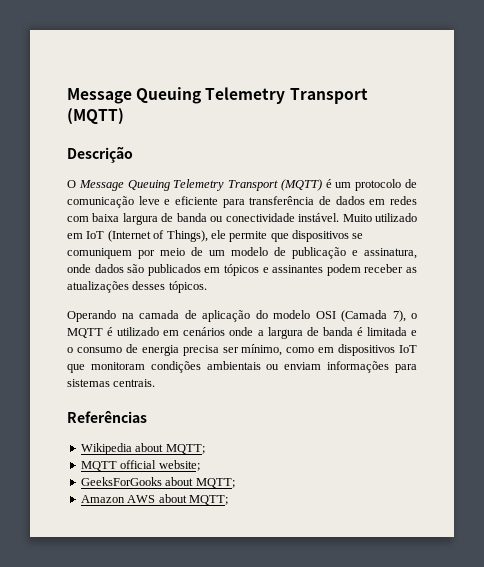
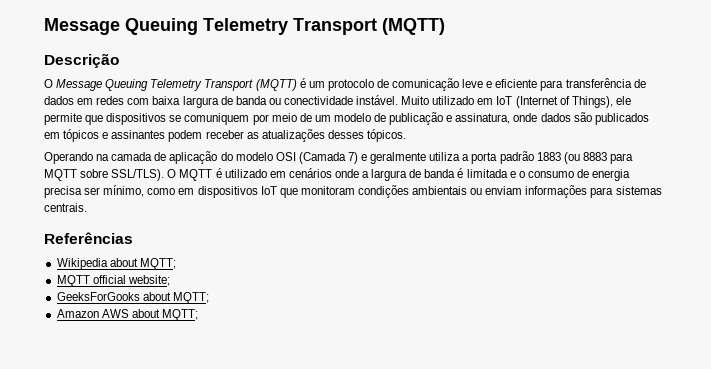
- Operando na camada de aplicação do modelo OSI (Camada 7), o MQTT é utilizado em cenários onde a largura de banda é limitada e o consumo de energia precisa ser mínimo, como em dispositivos IoT que monitoram condições ambientais ou enviam informações para sistemas centrais.
+ Operando na camada de aplicação do modelo OSI (Camada 7) e geralmente utiliza a porta padrão 1883 (ou 8883 para MQTT sobre SSL/TLS). O MQTT é utilizado em cenários onde a largura de banda é limitada e o consumo de energia precisa ser mínimo, como em dispositivos IoT que monitoram condições ambientais ou enviam informações para sistemas centrais.

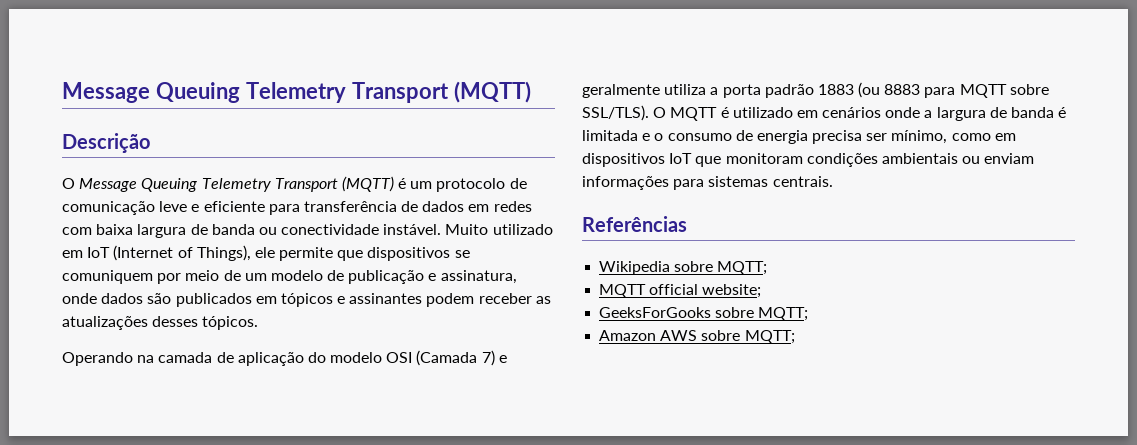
- Wikipedia about MQTT;
+ Wikipedia sobre MQTT;
- GeeksForGooks about MQTT;
+ GeeksForGooks sobre MQTT;
- Amazon AWS about MQTT;
+ Amazon AWS sobre MQTT;

